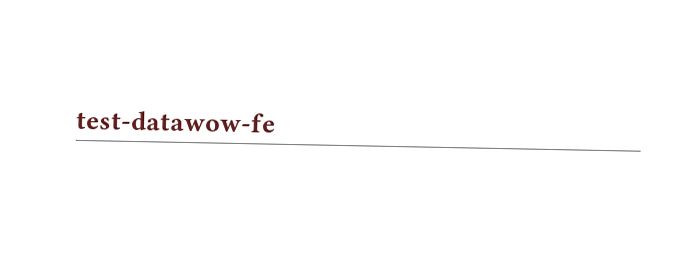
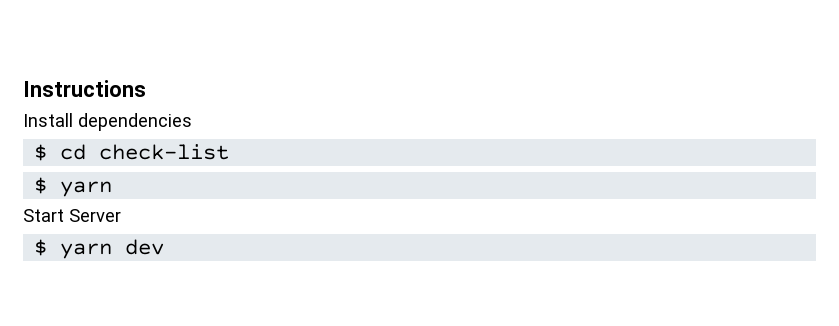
- test-datawow-fe
+ Instructions
+ Install dependencies
+ $ cd check-list
+ $ yarn
+ Start Server
+ $ yarn dev

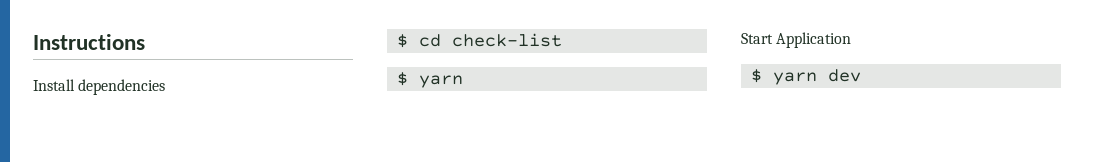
- Start Server
+ Start Application

